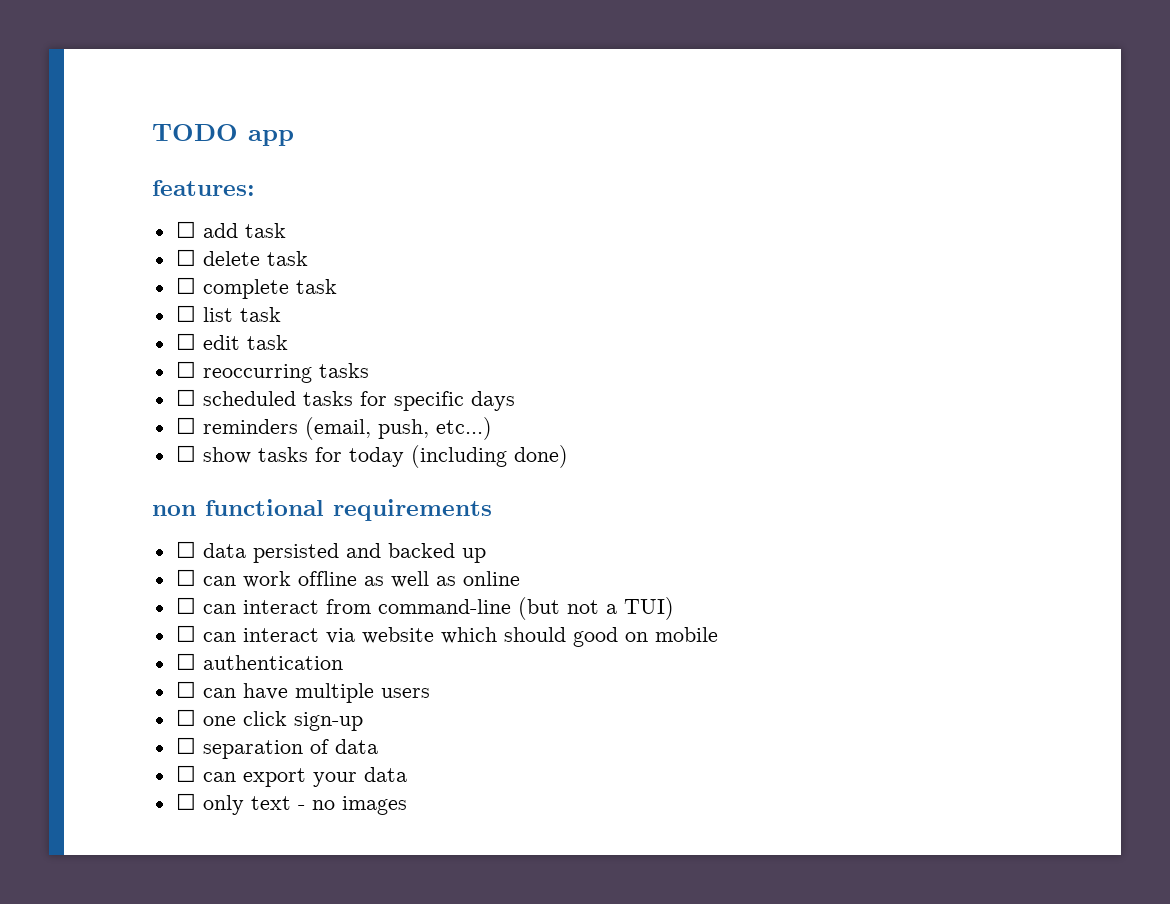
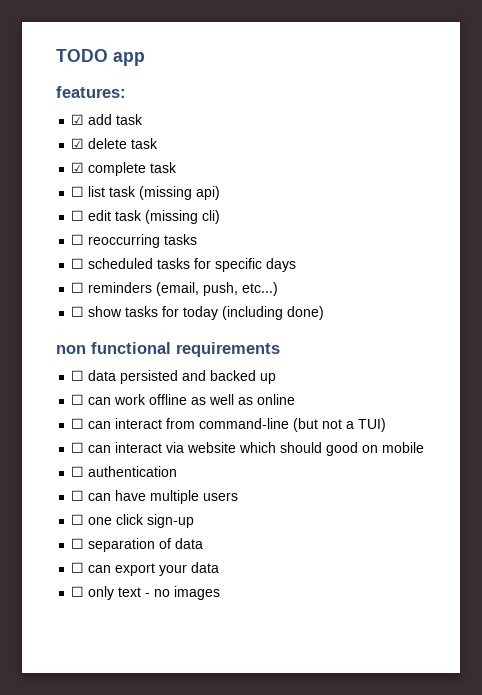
- ☐ add task
+ ☑ add task
- ☐ delete task
+ ☑ delete task
- ☐ complete task
+ ☑ complete task
- ☐ list task
+ ☐ list task (missing api)
- ☐ edit task
+ ☐ edit task (missing cli)

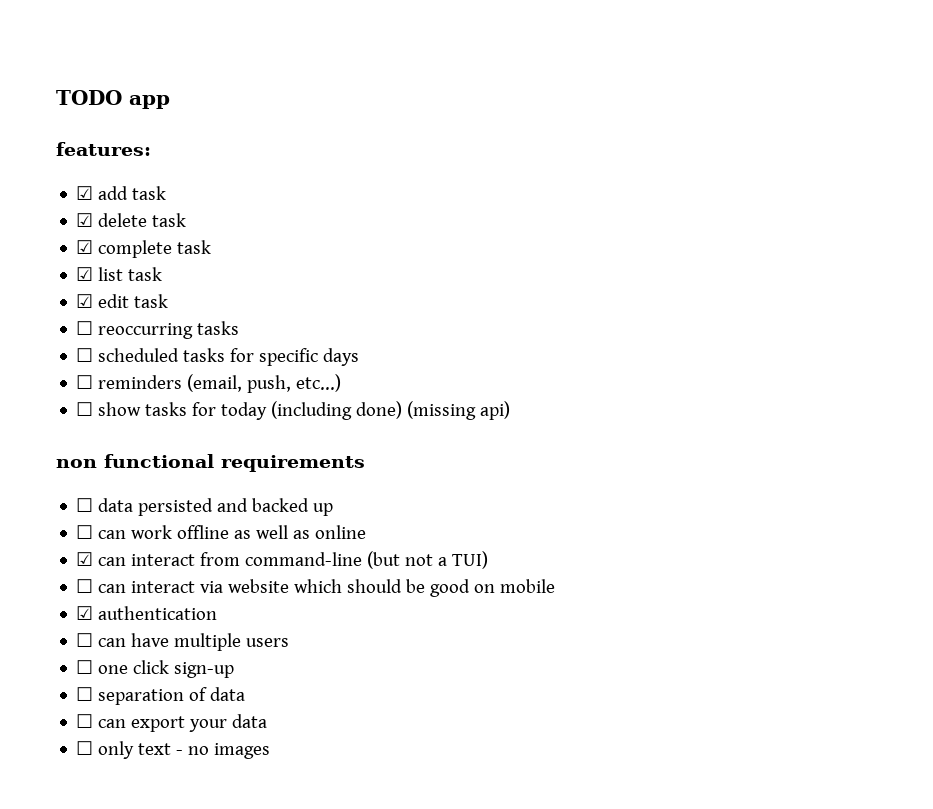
- ☐ list task (missing api)
- ☐ edit task (missing cli)
+ ☑ list task
+ ☑ edit task
- ☐ show tasks for today (including done)
+ ☐ show tasks for today (including done) (missing api)
- ☐ can interact from command-line (but not a TUI)
+ ☑ can interact from command-line (but not a TUI)
- ☐ can interact via website which should good on mobile
+ ☐ can interact via website which should be good on mobile
- ☐ authentication
+ ☑ authentication

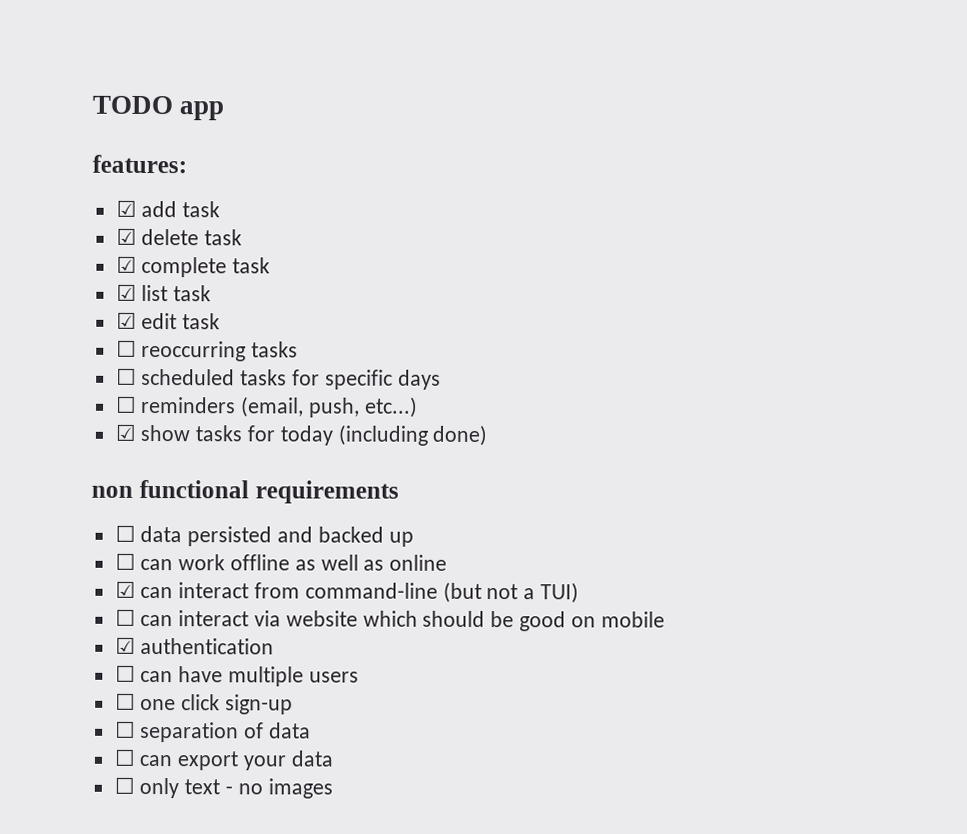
- ☐ show tasks for today (including done) (missing api)
+ ☑ show tasks for today (including done)

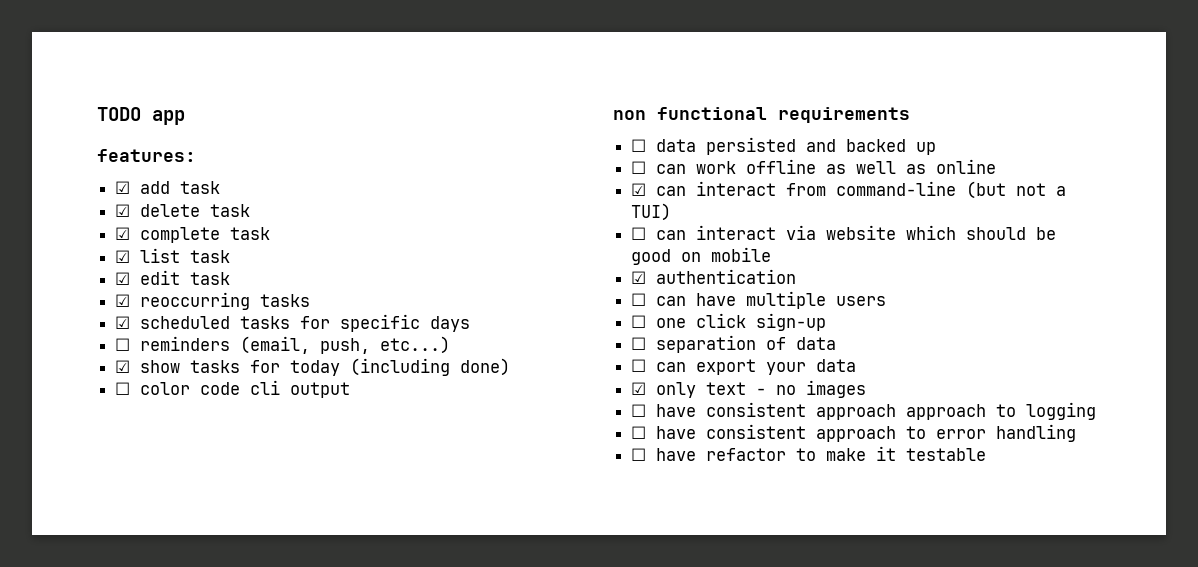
- ☐ reoccurring tasks
+ ☑ reoccurring tasks
- ☐ scheduled tasks for specific days
+ ☑ scheduled tasks for specific days
+ ☐ color code cli output
- ☐ only text - no images
+ ☑ only text - no images
+ ☐ have consistent approach approach to logging
+ ☐ have consistent approach to error handling
+ ☐ have refactor to make it testable

